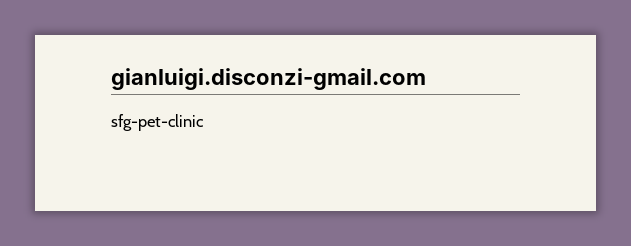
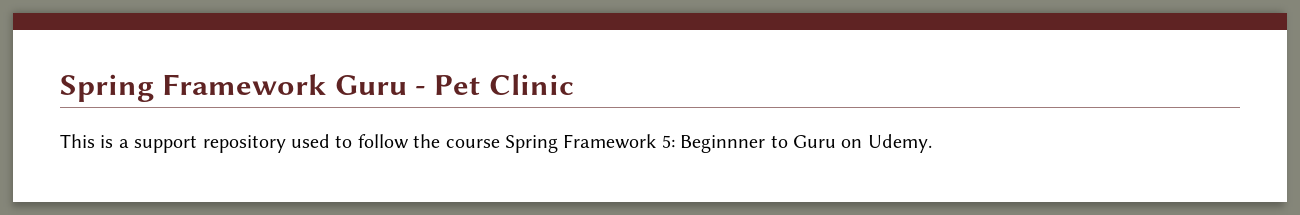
- gianluigi.disconzi-gmail.com
- sfg-pet-clinic
+ Spring Framework Guru - Pet Clinic
+ This is a support repository used to follow the course Spring Framework 5: Beginnner to Guru on Udemy.

